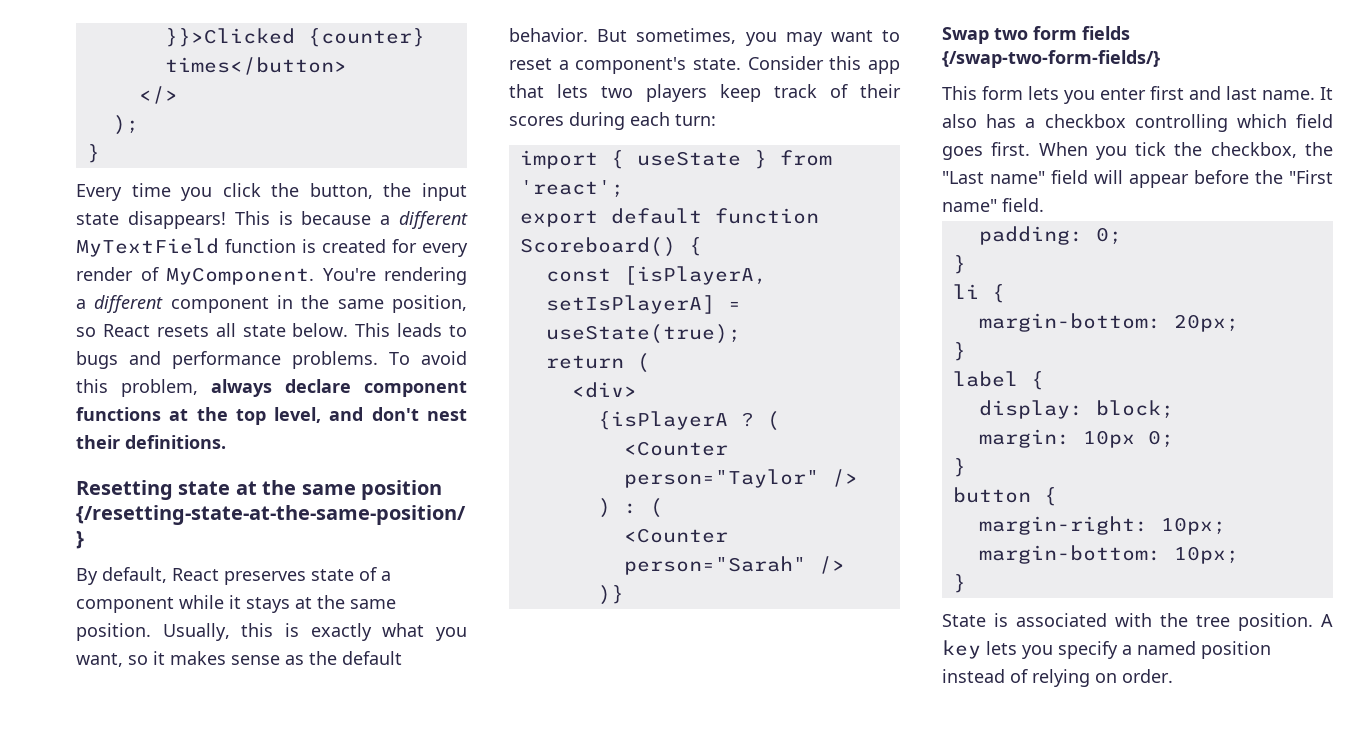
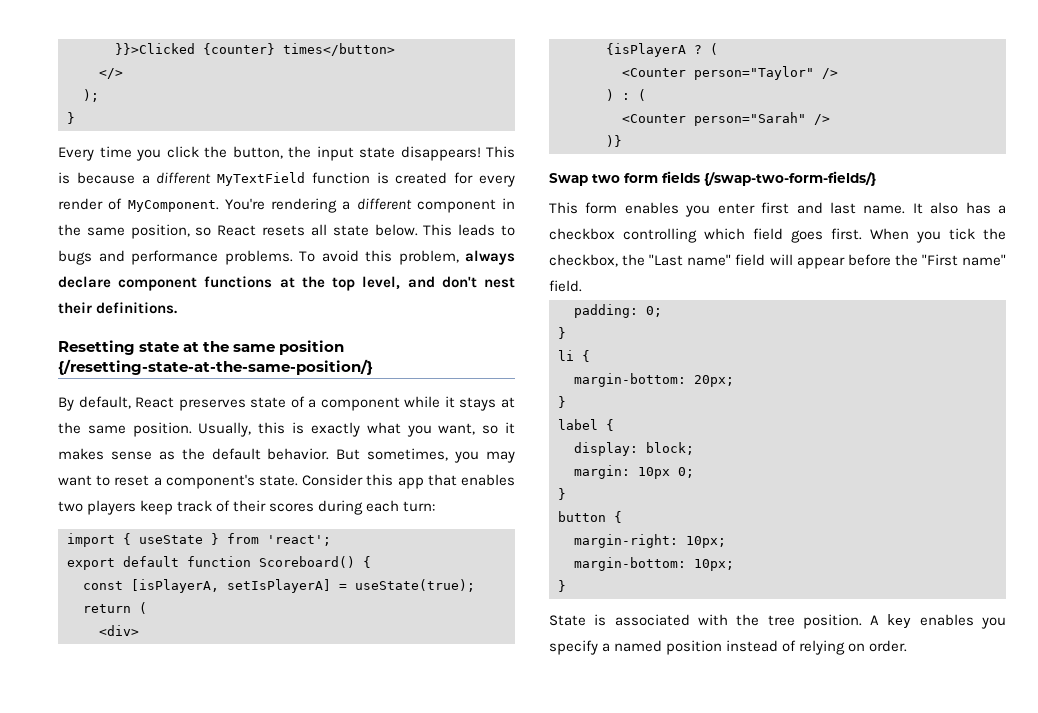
- Consider this app that lets two players keep track of their scores during each turn:
+ Consider this app that enables two players keep track of their scores during each turn:
- This form lets you enter first and last name.
+ This form enables you enter first and last name.
- A key lets you specify a named position instead of relying on order.
+ A key enables you specify a named position instead of relying on order.

